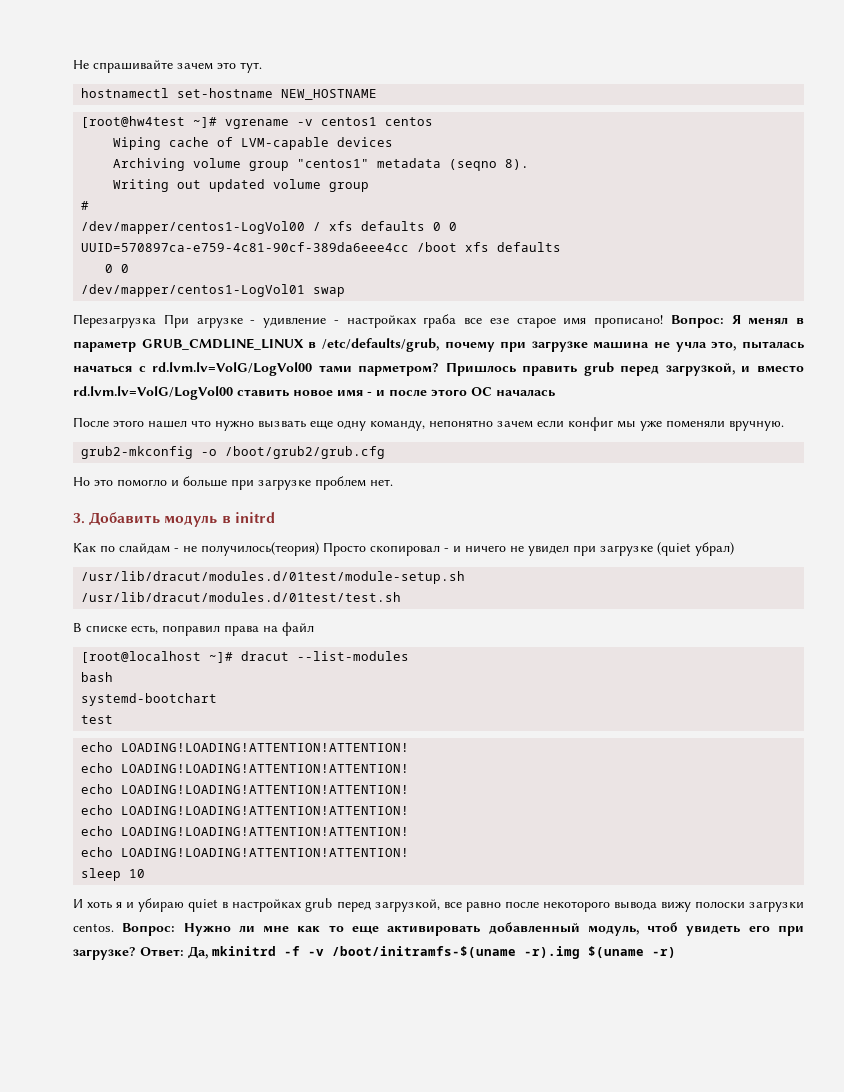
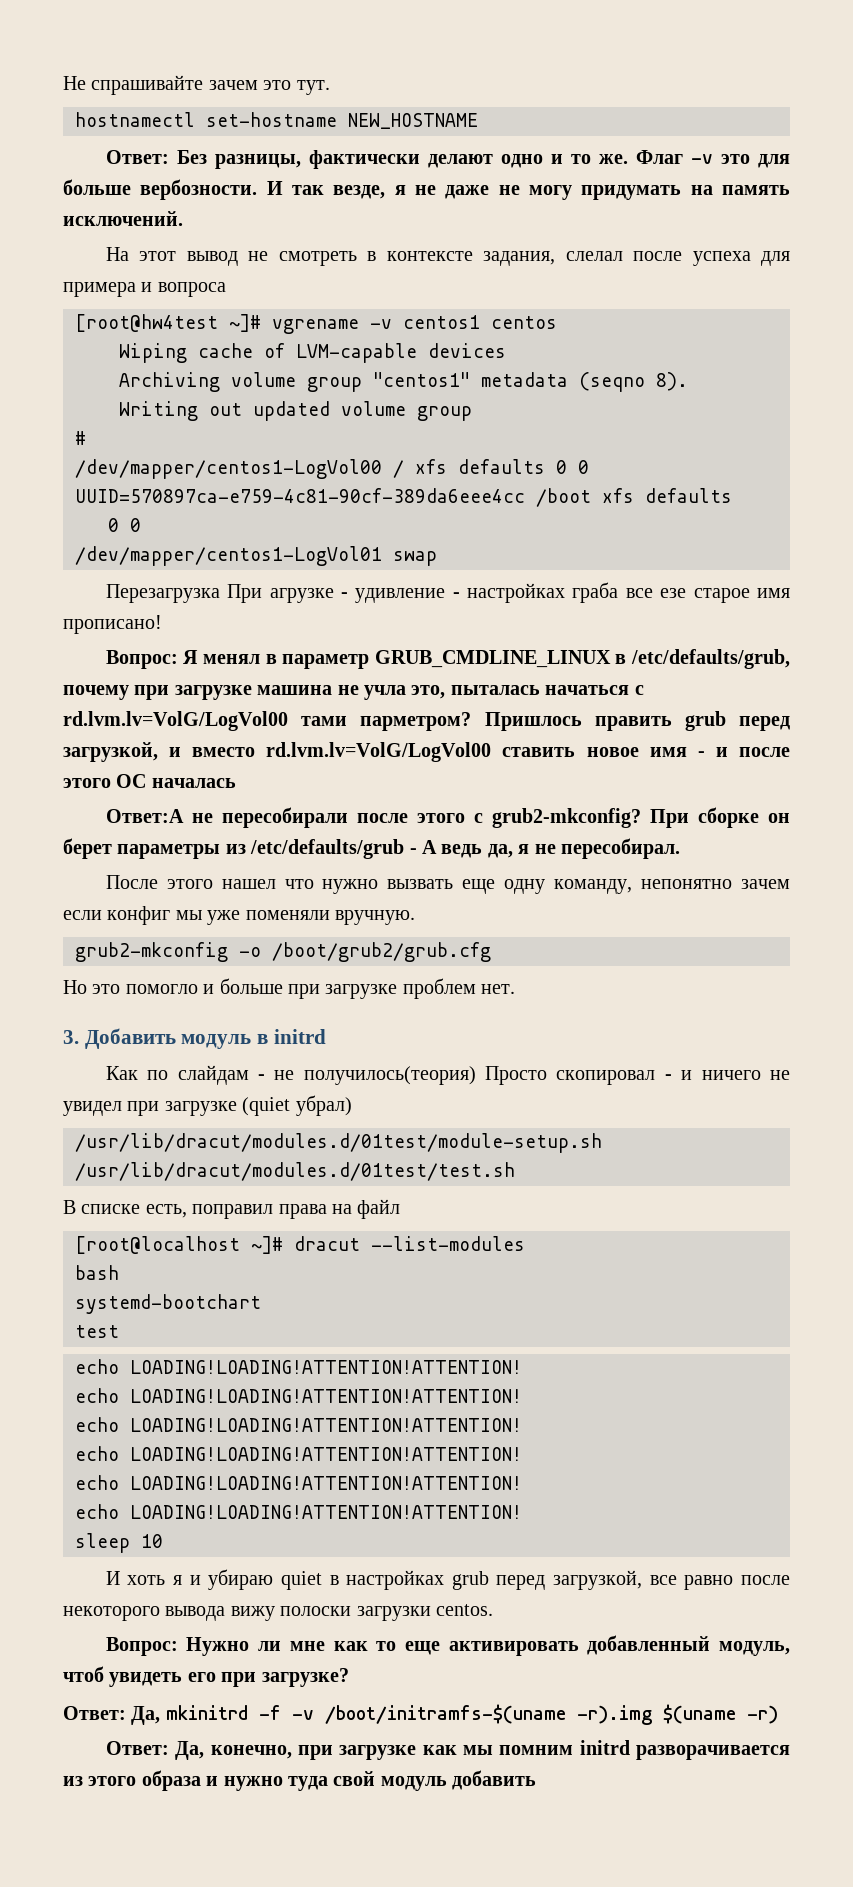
+ Ответ: Без разницы, фактически делают одно и то же. Флаг -v это для больше вербозности. И так везде, я не даже не могу придумать на память исключений.
+ На этот вывод не смотреть в контексте задания, слелал после успеха для примера и вопроса
- Перезагрузка При агрузке - удивление - настройках граба все езе старое имя прописано! Вопрос: Я менял в параметр GRUB_CMDLINE_LINUX в /etc/defaults/grub, почему при загрузке машина не учла это, пыталась начаться с rd.lvm.lv=VolG/LogVol00 тами парметром?
+ Перезагрузка При агрузке - удивление - настройках граба все езе старое имя прописано!
+ Вопрос: Я менял в параметр GRUB_CMDLINE_LINUX в /etc/defaults/grub, почему при загрузке машина не учла это, пыталась начаться с rd.lvm.lv=VolG/LogVol00 тами парметром?
+ Ответ:А не пересобирали после этого с grub2-mkconfig? При сборке он берет параметры из /etc/defaults/grub - А ведь да, я не пересобирал.
- И хоть я и убираю quiet в настройках grub перед загрузкой, все равно после некоторого вывода вижу полоски загрузки centos. Вопрос: Нужно ли мне как то еще активировать добавленный модуль, чтоб увидеть его при загрузке? Ответ: Да, mkinitrd -f -v /boot/initramfs-$(uname -r).img $(uname -r)
+ И хоть я и убираю quiet в настройках grub перед загрузкой, все равно после некоторого вывода вижу полоски загрузки centos.
+ Вопрос: Нужно ли мне как то еще активировать добавленный модуль, чтоб увидеть его при загрузке?
+ Ответ: Да, mkinitrd -f -v /boot/initramfs-$(uname -r).img $(uname -r)
+ Ответ: Да, конечно, при загрузке как мы помним initrd разворачивается из этого образа и нужно туда свой модуль добавить

